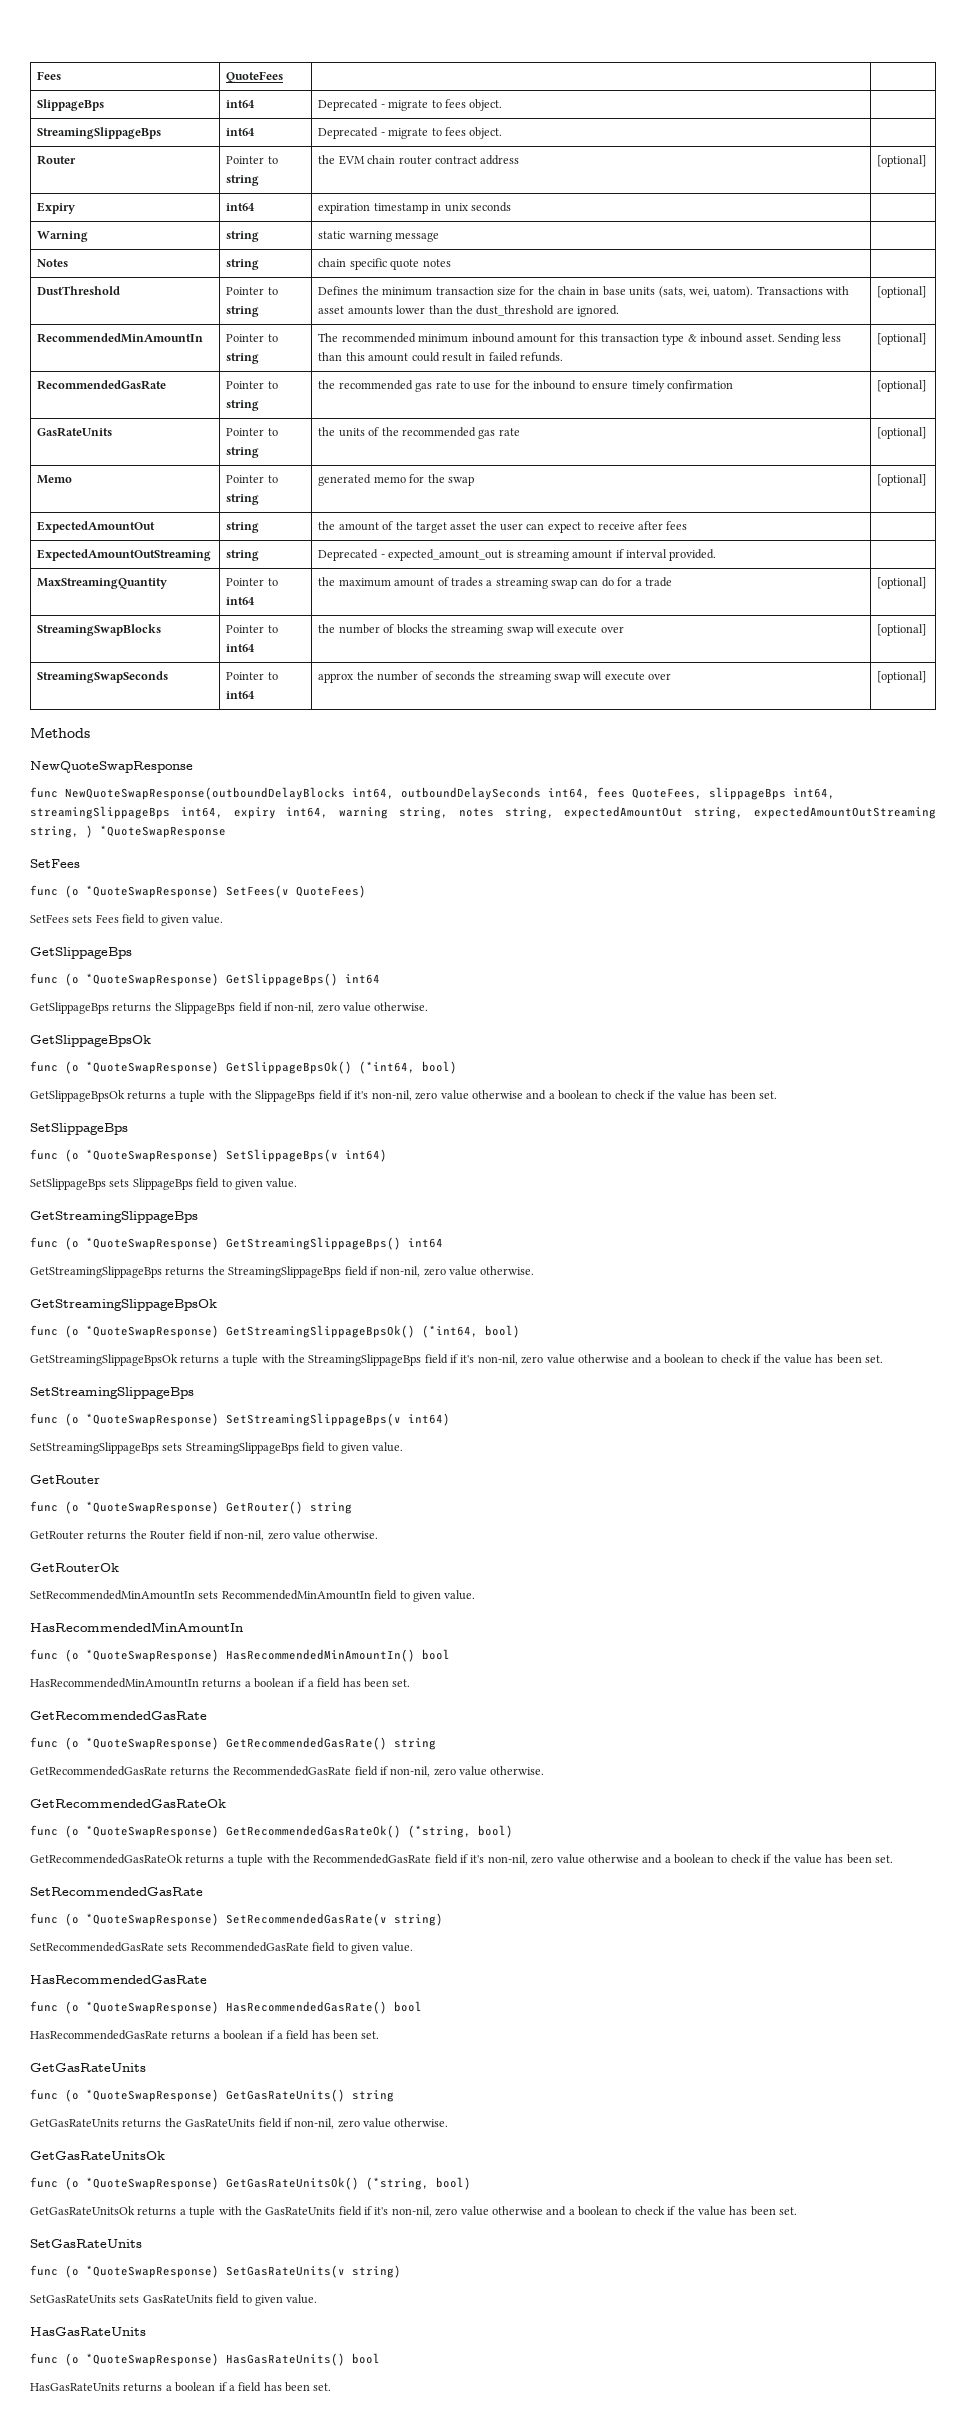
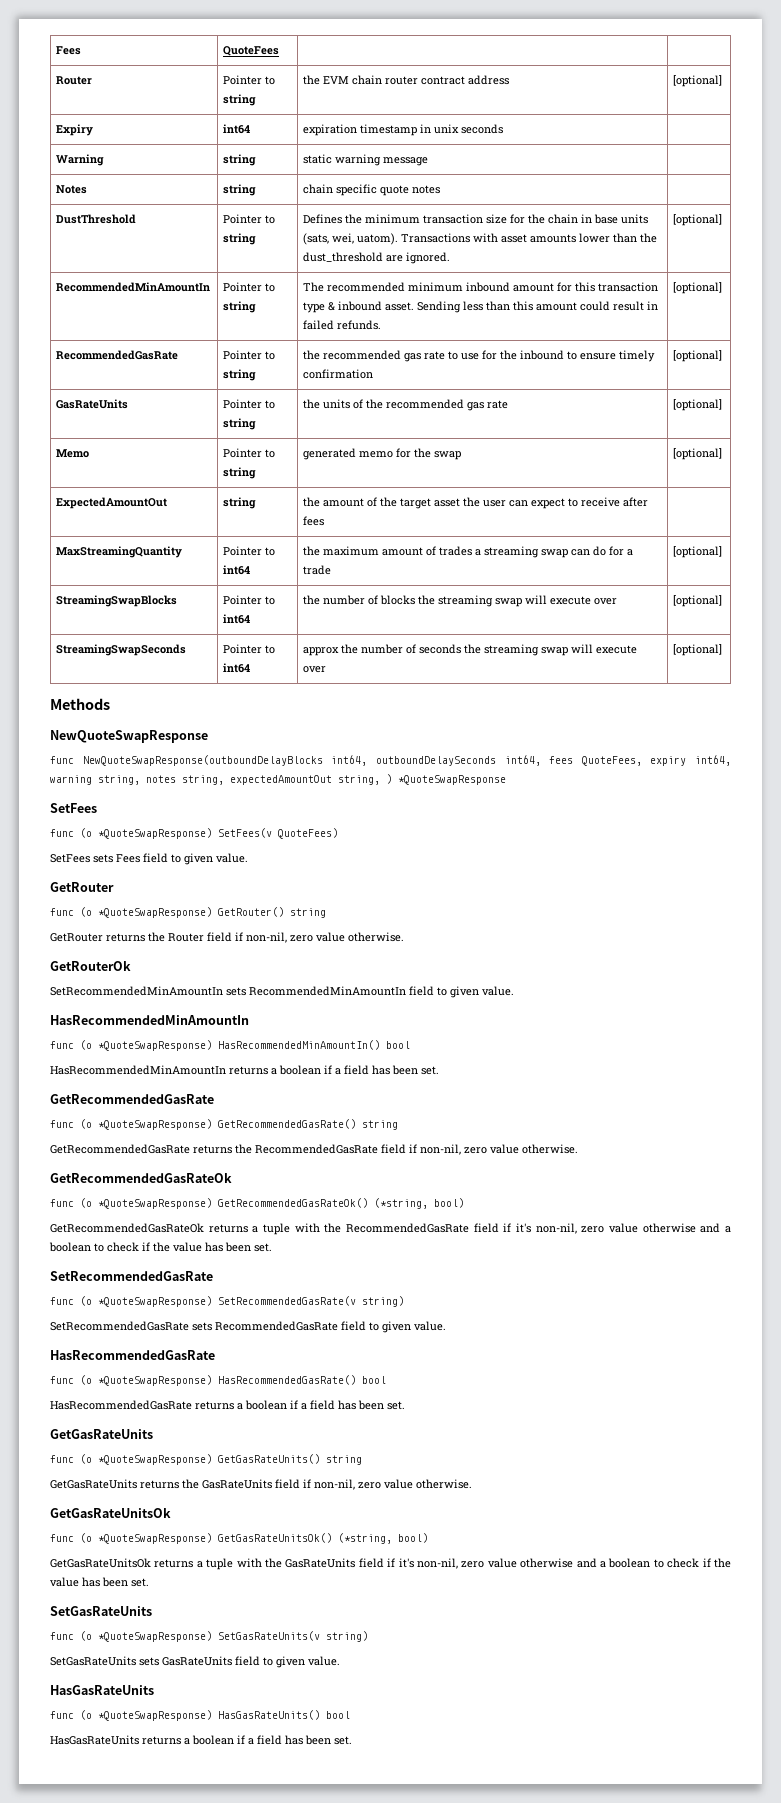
- SlippageBps | int64 | Deprecated - migrate to fees object. |
- StreamingSlippageBps | int64 | Deprecated - migrate to fees object. |
- ExpectedAmountOutStreaming | string | Deprecated - expected_amount_out is streaming amount if interval provided. |
- func NewQuoteSwapResponse(outboundDelayBlocks int64, outboundDelaySeconds int64, fees QuoteFees, slippageBps int64, streamingSlippageBps int64, expiry int64, warning string, notes string, expectedAmountOut string, expectedAmountOutStreaming string, ) *QuoteSwapResponse
+ func NewQuoteSwapResponse(outboundDelayBlocks int64, outboundDelaySeconds int64, fees QuoteFees, expiry int64, warning string, notes string, expectedAmountOut string, ) *QuoteSwapResponse
  SetFees sets Fees field to given value.
- GetSlippageBps
- func (o *QuoteSwapResponse) GetSlippageBps() int64
- GetSlippageBps returns the SlippageBps field if non-nil, zero value otherwise.
- GetSlippageBpsOk
- func (o *QuoteSwapResponse) GetSlippageBpsOk() (*int64, bool)
- GetSlippageBpsOk returns a tuple with the SlippageBps field if it's non-nil, zero value otherwise and a boolean to check if the value has been set.
- SetSlippageBps
- func (o *QuoteSwapResponse) SetSlippageBps(v int64)
- SetSlippageBps sets SlippageBps field to given value.
- GetStreamingSlippageBps
- func (o *QuoteSwapResponse) GetStreamingSlippageBps() int64
- GetStreamingSlippageBps returns the StreamingSlippageBps field if non-nil, zero value otherwise.
- GetStreamingSlippageBpsOk
- func (o *QuoteSwapResponse) GetStreamingSlippageBpsOk() (*int64, bool)
- GetStreamingSlippageBpsOk returns a tuple with the StreamingSlippageBps field if it's non-nil, zero value otherwise and a boolean to check if the value has been set.
- SetStreamingSlippageBps
- func (o *QuoteSwapResponse) SetStreamingSlippageBps(v int64)
- SetStreamingSlippageBps sets StreamingSlippageBps field to given value.

